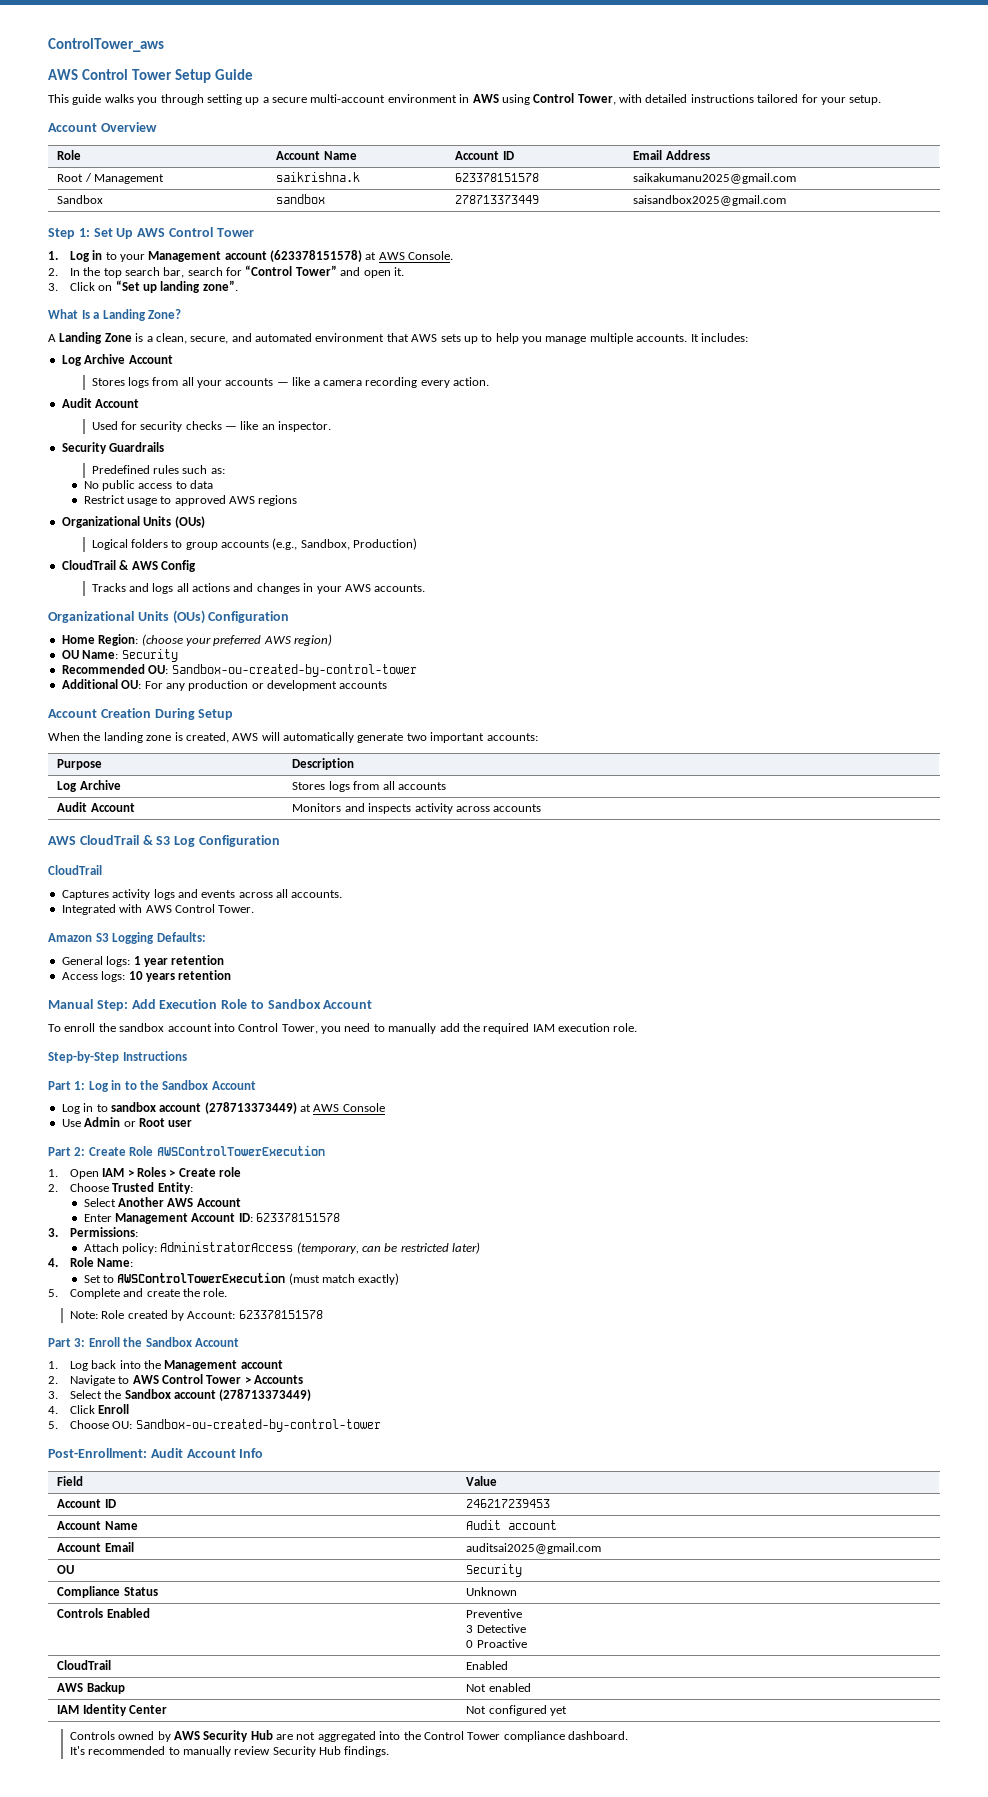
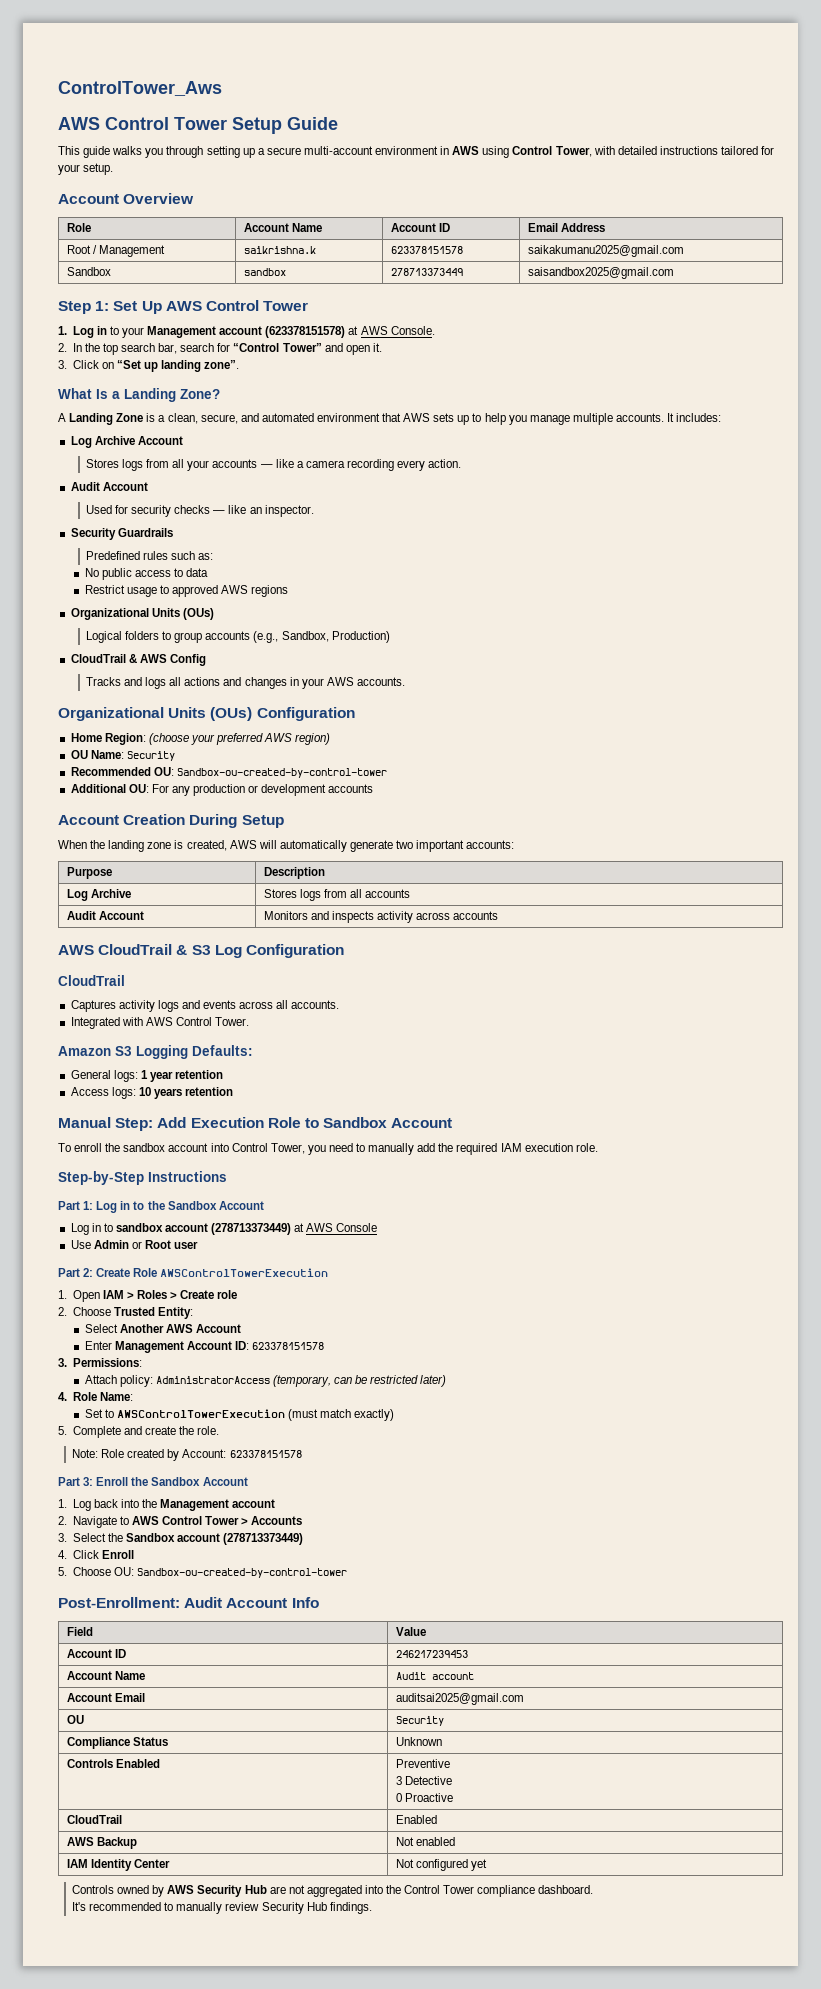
- ControlTower_aws
+ ControlTower_Aws

